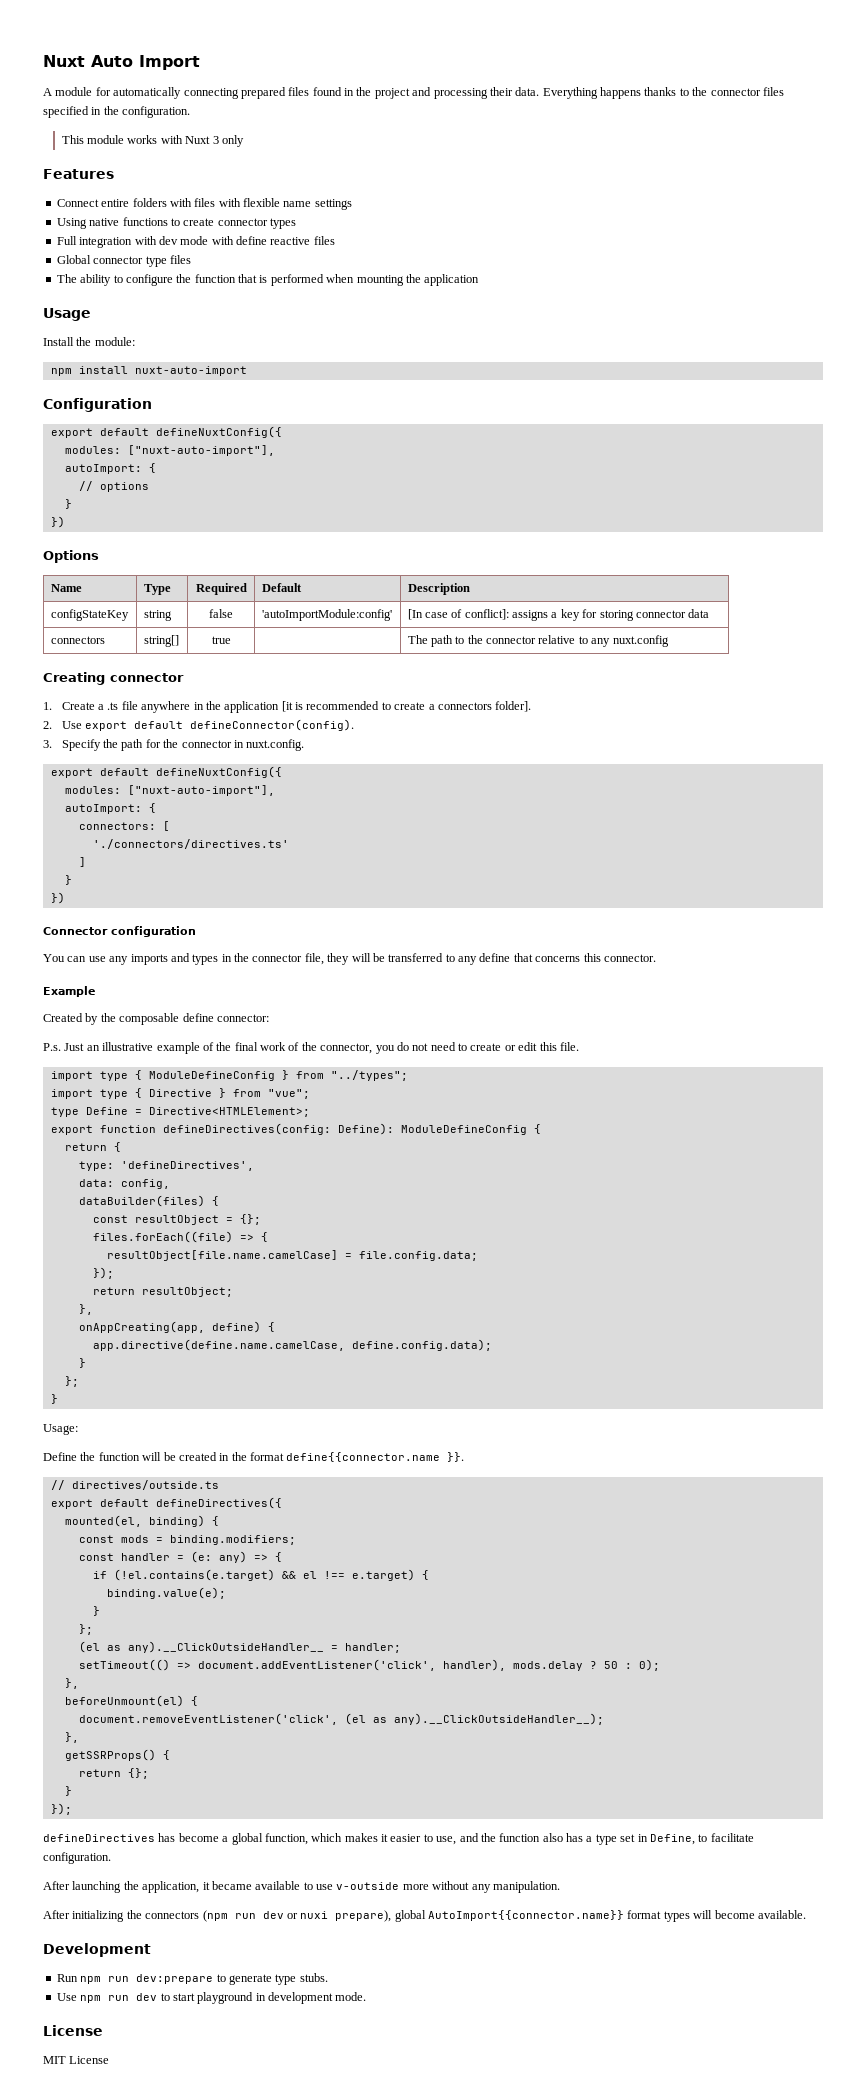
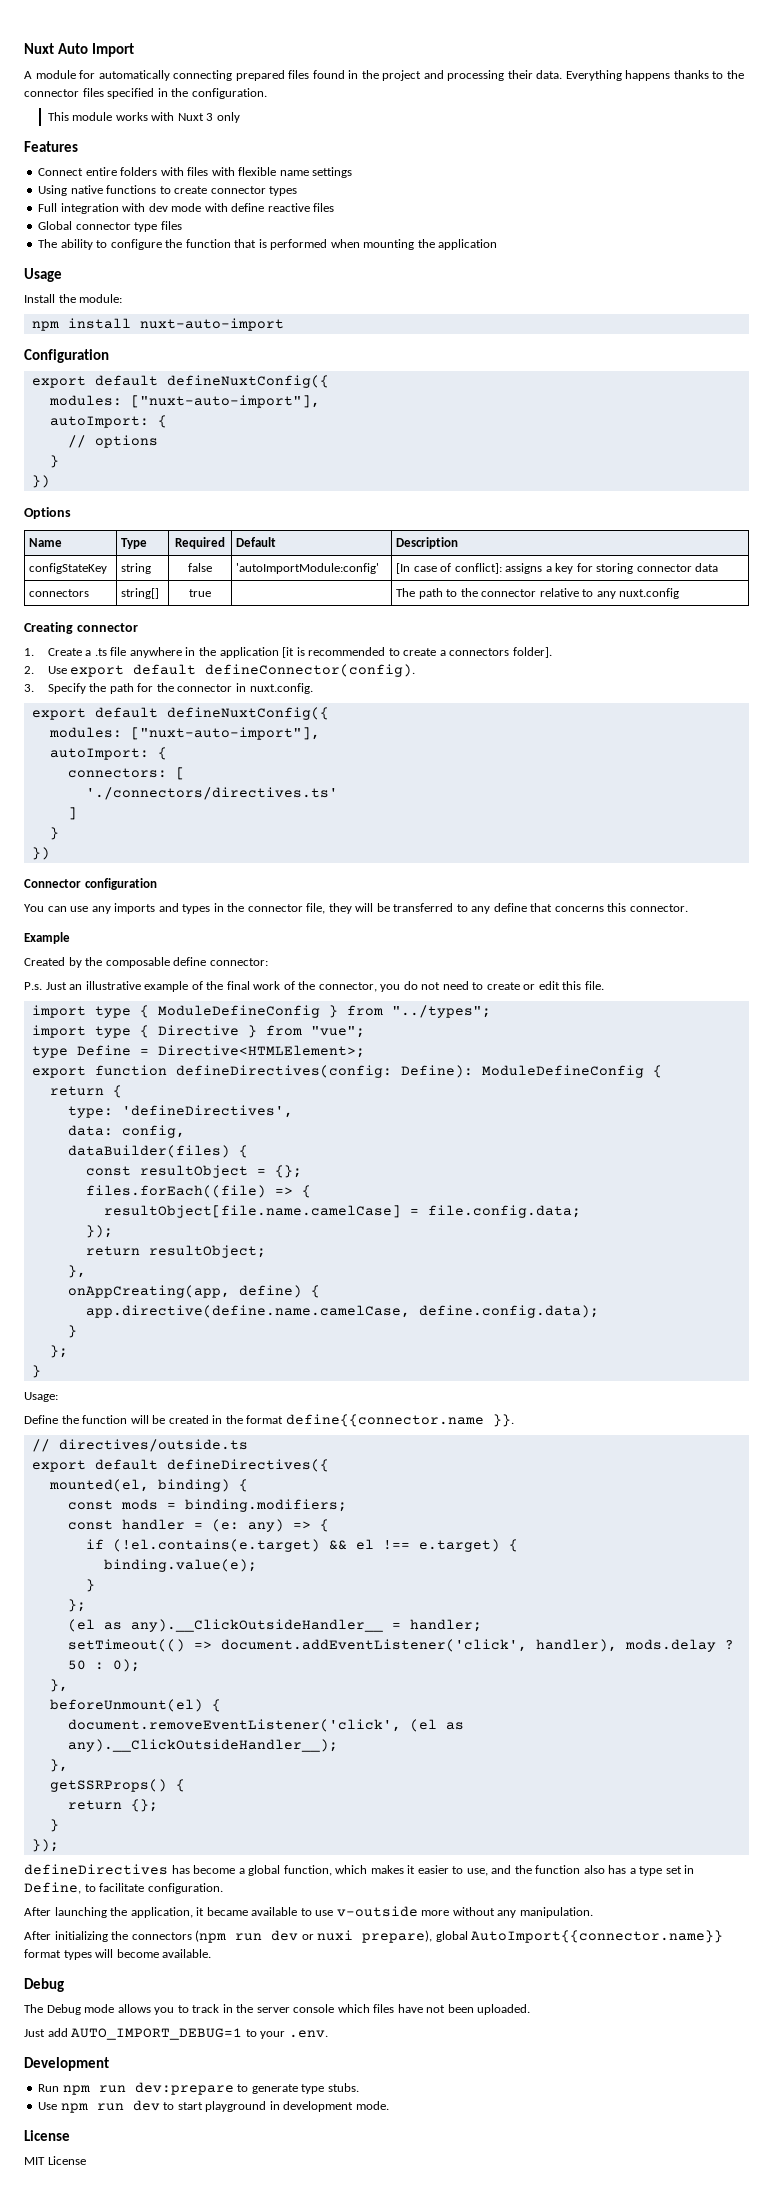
  After initializing the connectors (npm run dev or nuxi prepare), global AutoImport{{connector.name}} format types will become available.
+ Debug
+ The Debug mode allows you to track in the server console which files have not been uploaded.
+ Just add AUTO_IMPORT_DEBUG=1 to your .env.

